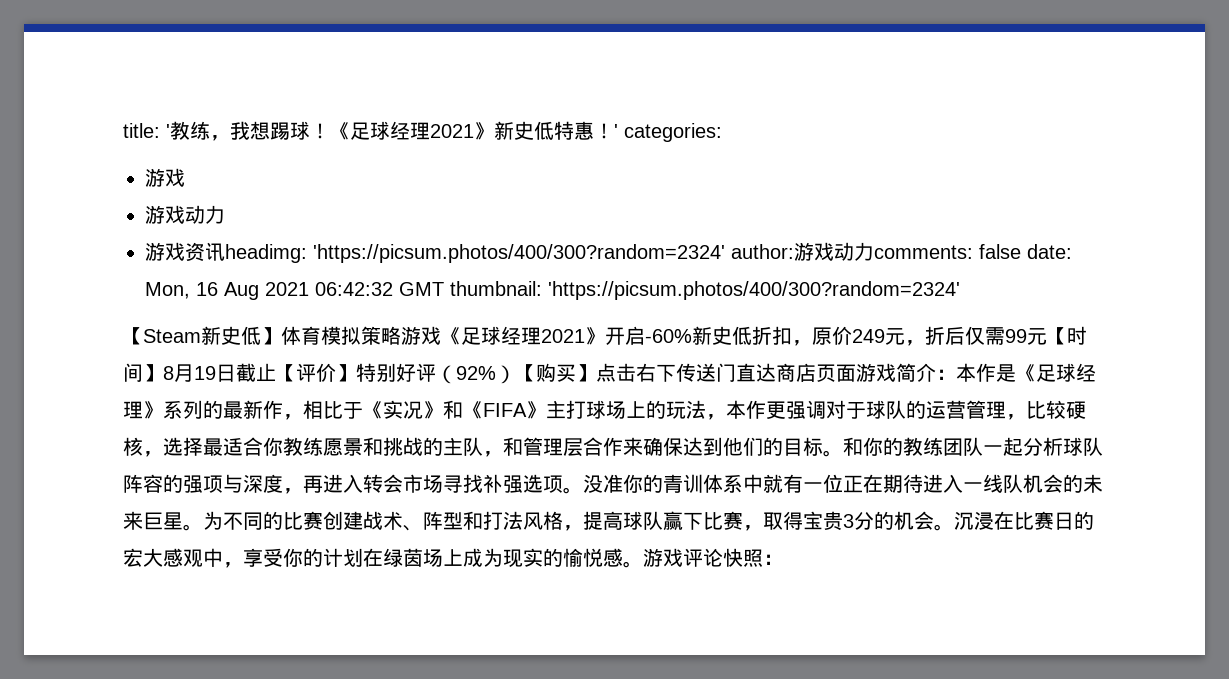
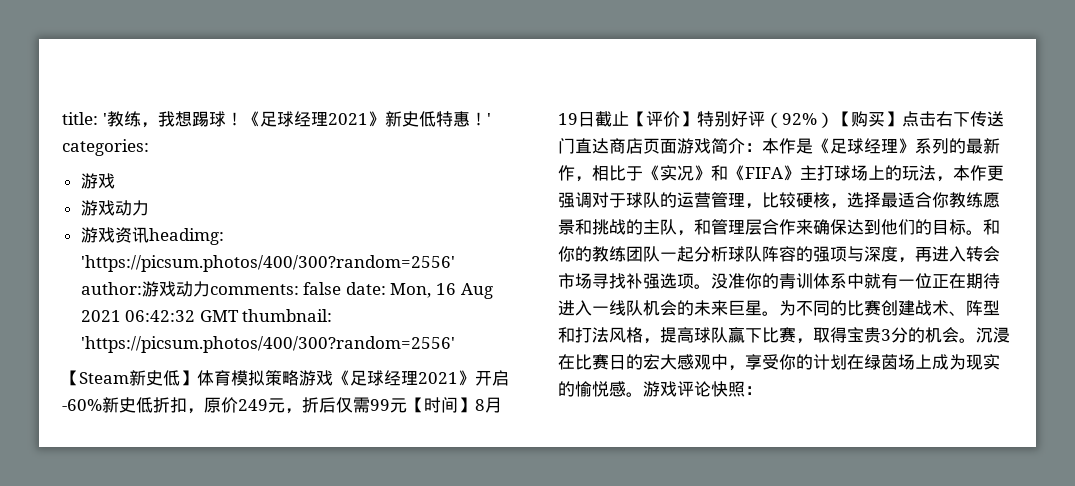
- 游戏资讯headimg: 'https://picsum.photos/400/300?random=2324' author:游戏动力comments: false date: Mon, 16 Aug 2021 06:42:32 GMT thumbnail: 'https://picsum.photos/400/300?random=2324'
+ 游戏资讯headimg: 'https://picsum.photos/400/300?random=2556' author:游戏动力comments: false date: Mon, 16 Aug 2021 06:42:32 GMT thumbnail: 'https://picsum.photos/400/300?random=2556'

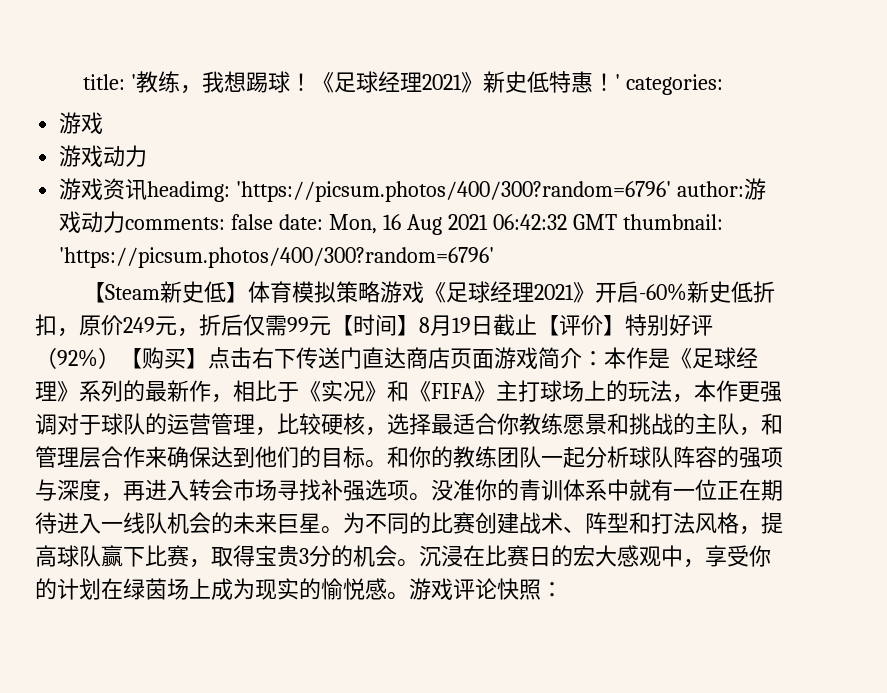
- 游戏资讯headimg: 'https://picsum.photos/400/300?random=2556' author:游戏动力comments: false date: Mon, 16 Aug 2021 06:42:32 GMT thumbnail: 'https://picsum.photos/400/300?random=2556'
+ 游戏资讯headimg: 'https://picsum.photos/400/300?random=6796' author:游戏动力comments: false date: Mon, 16 Aug 2021 06:42:32 GMT thumbnail: 'https://picsum.photos/400/300?random=6796'

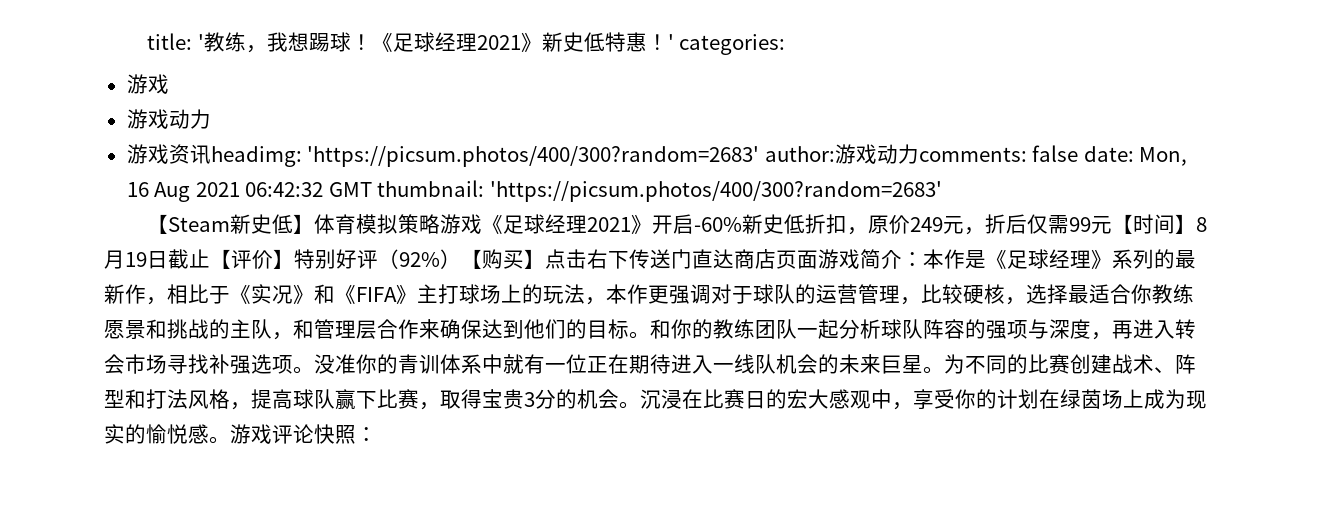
- 游戏资讯headimg: 'https://picsum.photos/400/300?random=6796' author:游戏动力comments: false date: Mon, 16 Aug 2021 06:42:32 GMT thumbnail: 'https://picsum.photos/400/300?random=6796'
+ 游戏资讯headimg: 'https://picsum.photos/400/300?random=2683' author:游戏动力comments: false date: Mon, 16 Aug 2021 06:42:32 GMT thumbnail: 'https://picsum.photos/400/300?random=2683'

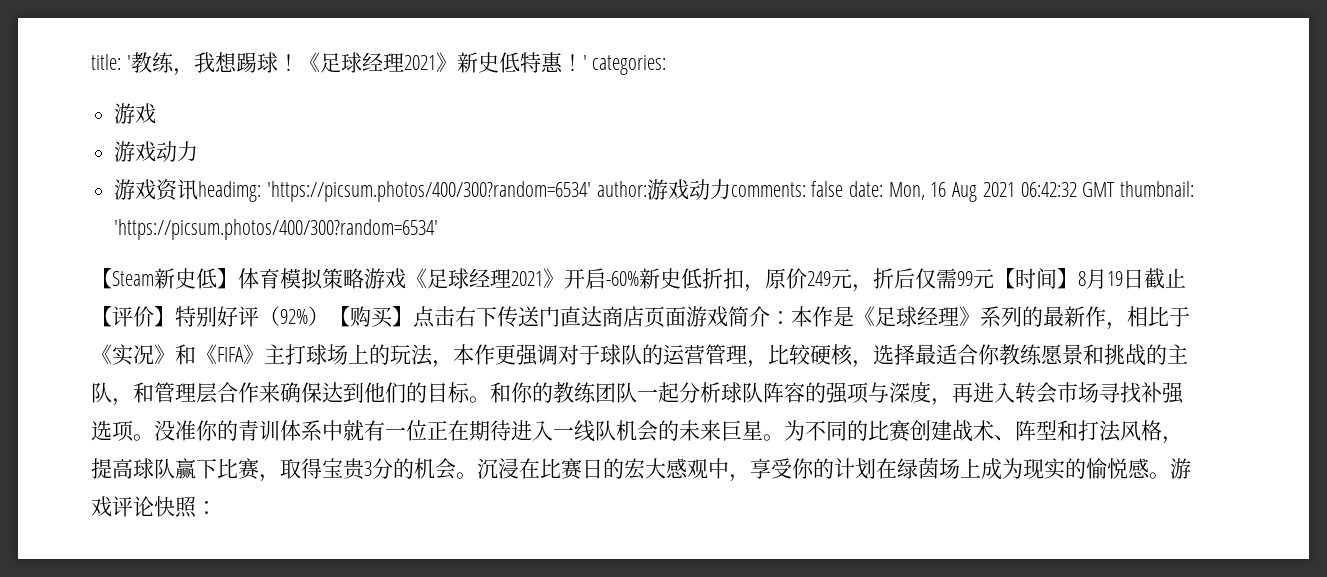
- 游戏资讯headimg: 'https://picsum.photos/400/300?random=2683' author:游戏动力comments: false date: Mon, 16 Aug 2021 06:42:32 GMT thumbnail: 'https://picsum.photos/400/300?random=2683'
+ 游戏资讯headimg: 'https://picsum.photos/400/300?random=6534' author:游戏动力comments: false date: Mon, 16 Aug 2021 06:42:32 GMT thumbnail: 'https://picsum.photos/400/300?random=6534'

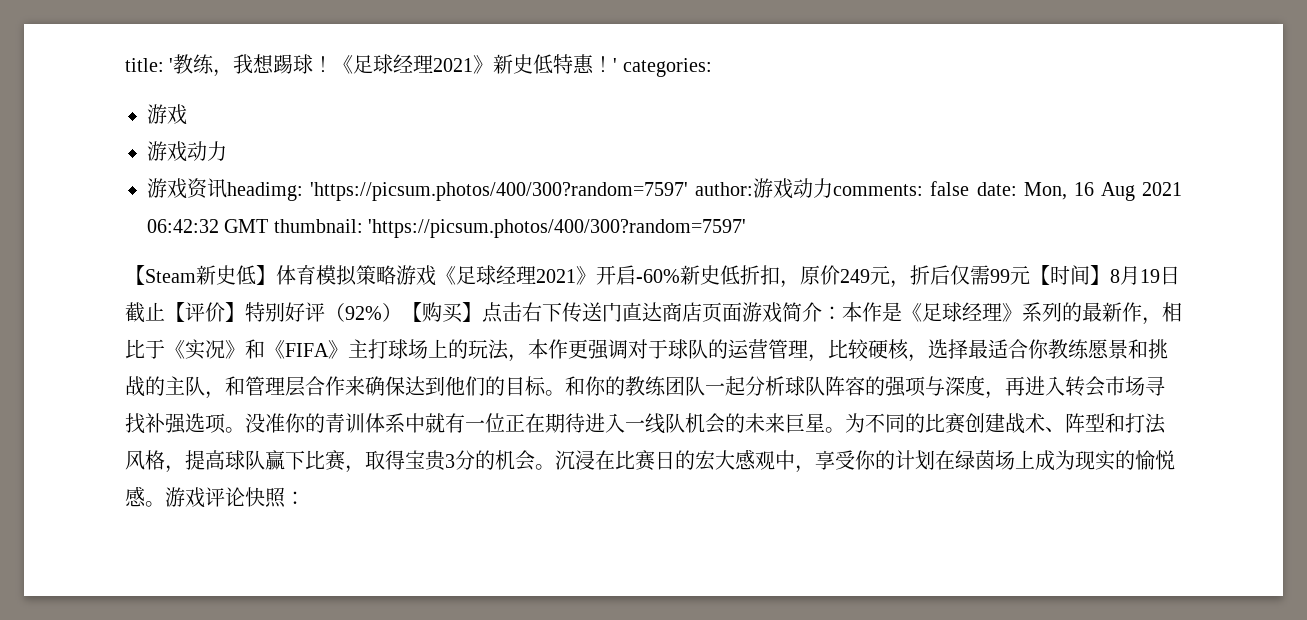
- 游戏资讯headimg: 'https://picsum.photos/400/300?random=6534' author:游戏动力comments: false date: Mon, 16 Aug 2021 06:42:32 GMT thumbnail: 'https://picsum.photos/400/300?random=6534'
+ 游戏资讯headimg: 'https://picsum.photos/400/300?random=7597' author:游戏动力comments: false date: Mon, 16 Aug 2021 06:42:32 GMT thumbnail: 'https://picsum.photos/400/300?random=7597'

